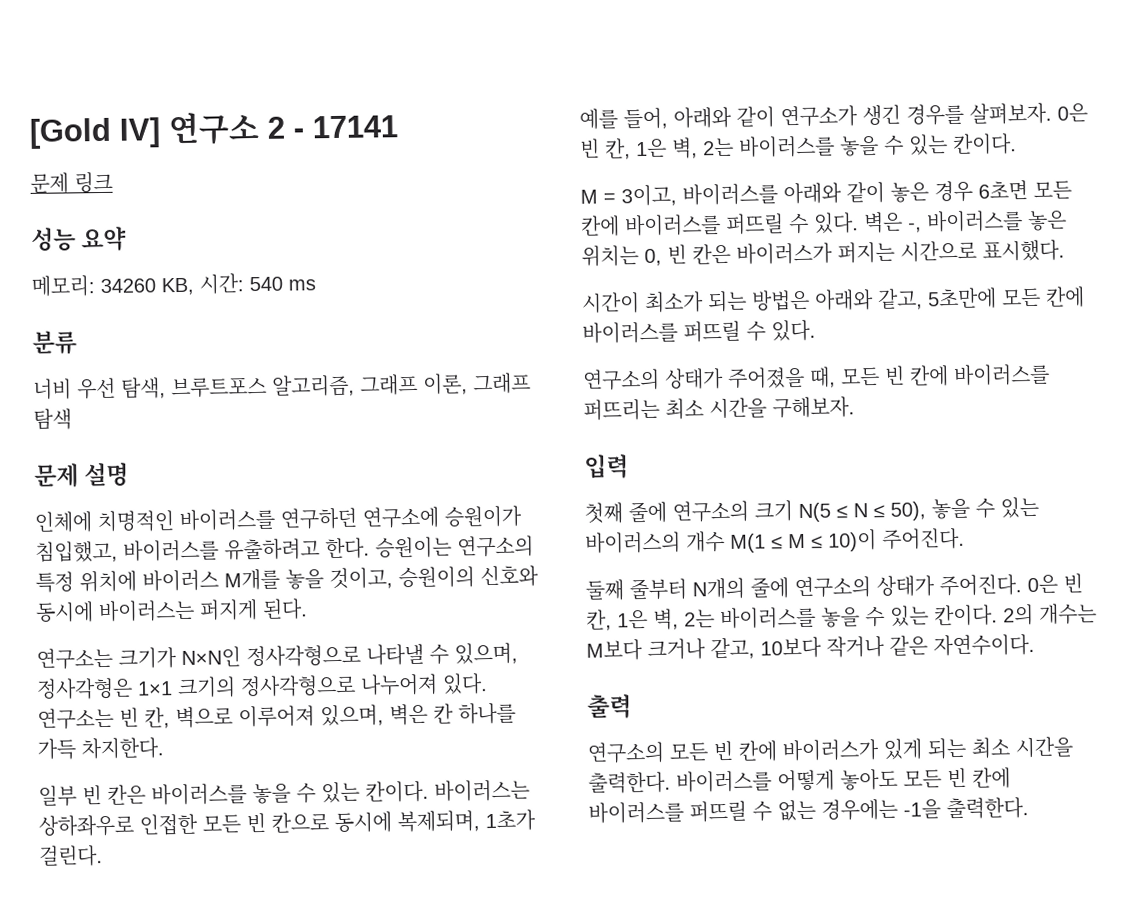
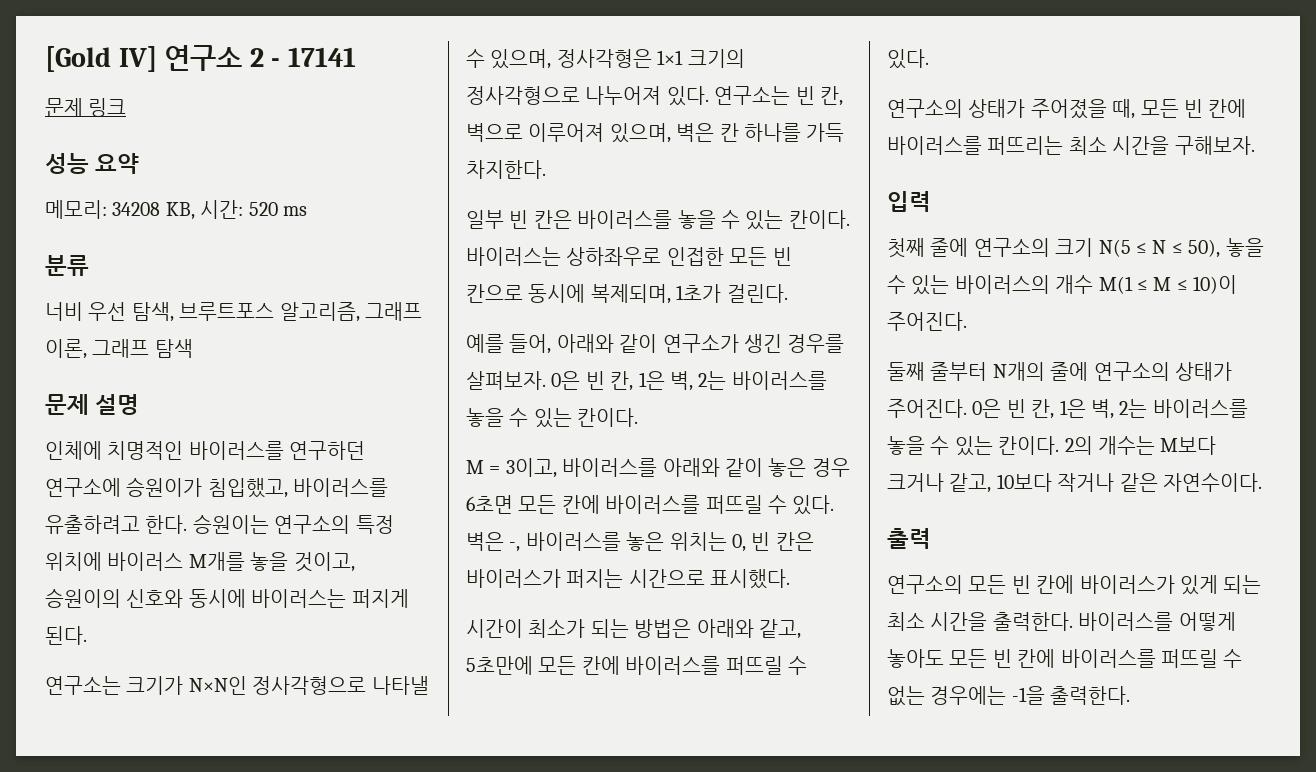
- 메모리: 34260 KB, 시간: 540 ms
+ 메모리: 34208 KB, 시간: 520 ms

